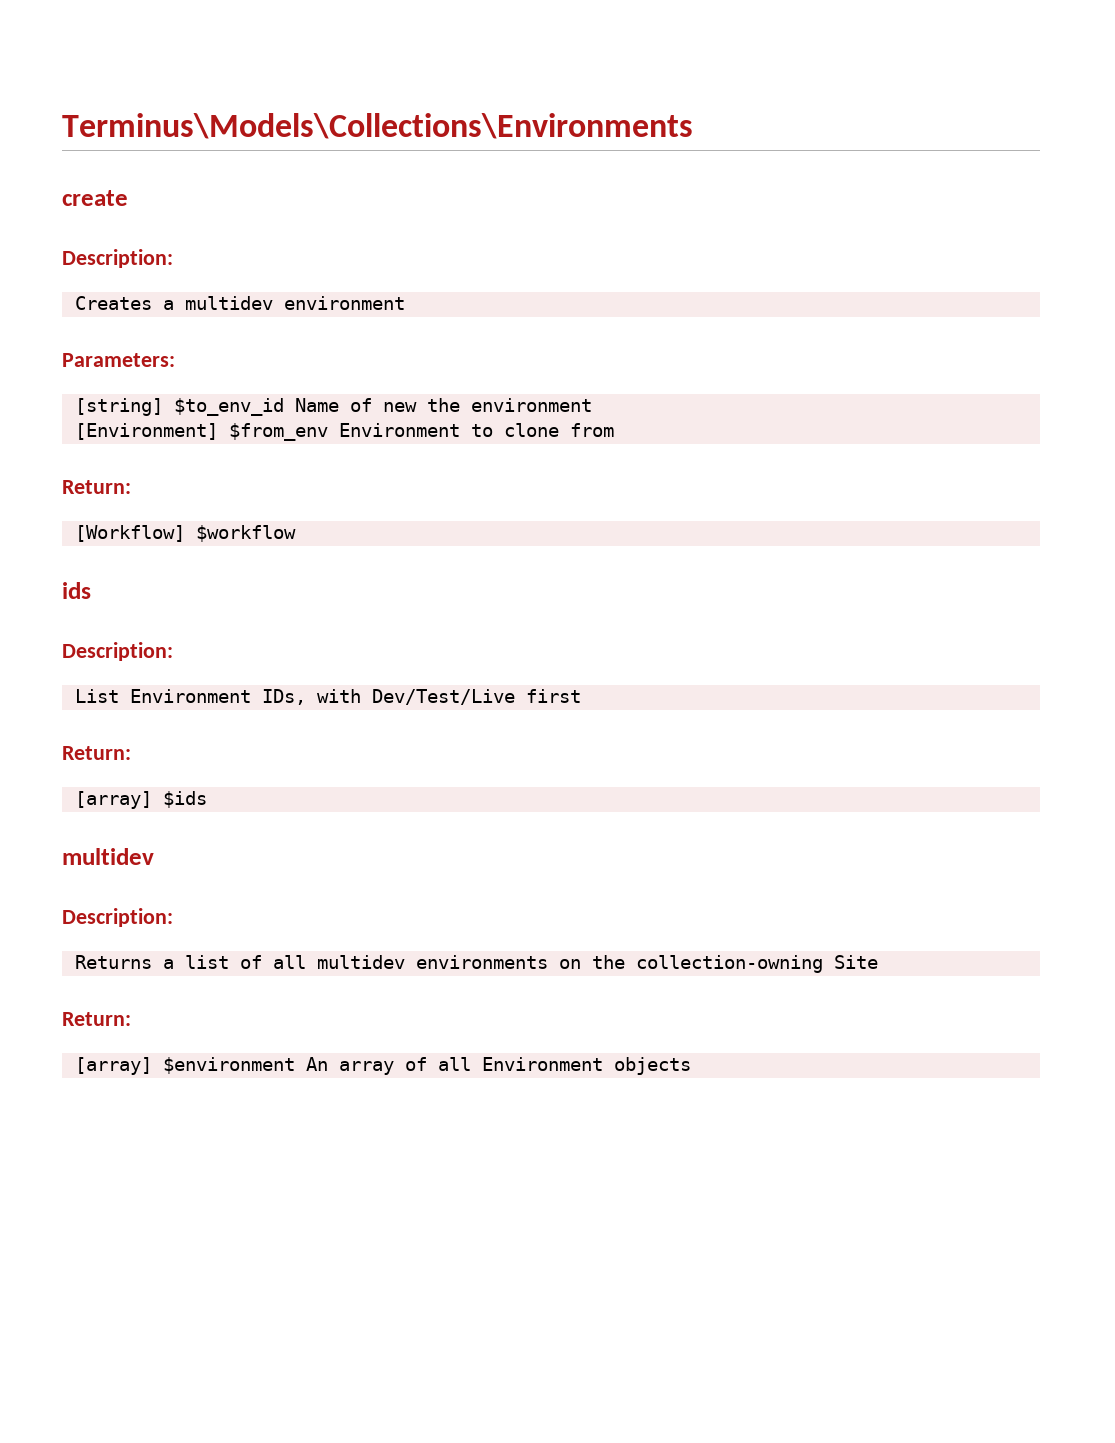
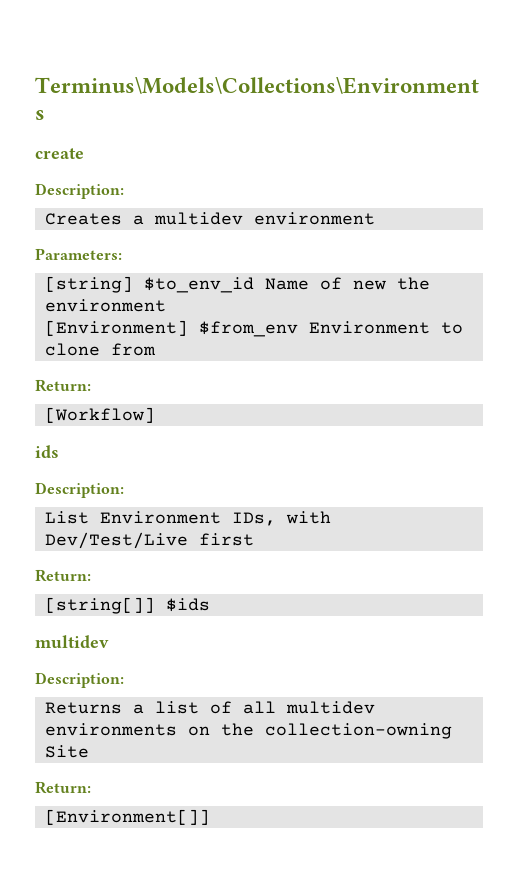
- [Workflow] $workflow
+ [Workflow]
- [array] $ids
+ [string[]] $ids
- [array] $environment An array of all Environment objects
+ [Environment[]]

